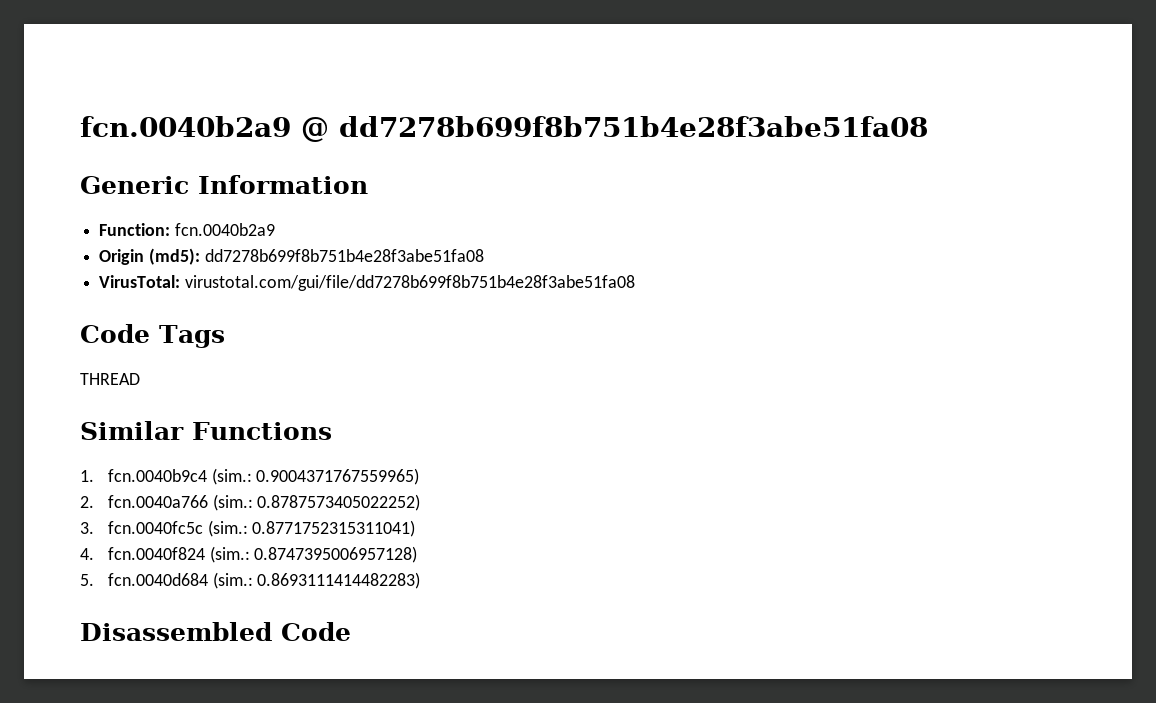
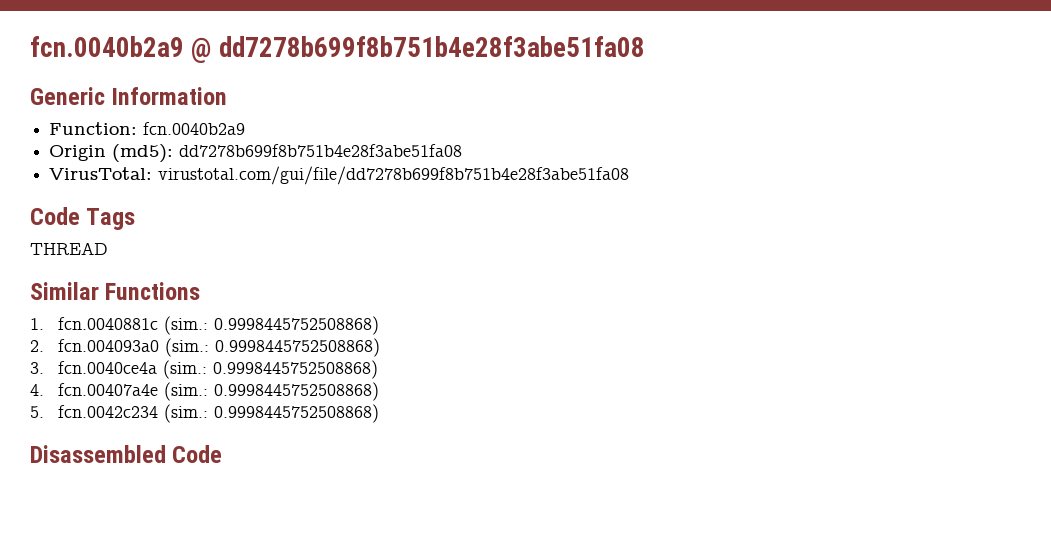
- 1. fcn.0040b9c4 (sim.: 0.9004371767559965)
- 2. fcn.0040a766 (sim.: 0.8787573405022252)
- 3. fcn.0040fc5c (sim.: 0.8771752315311041)
- 4. fcn.0040f824 (sim.: 0.8747395006957128)
- 5. fcn.0040d684 (sim.: 0.8693111414482283)
+ 1. fcn.0040881c (sim.: 0.9998445752508868)
+ 2. fcn.004093a0 (sim.: 0.9998445752508868)
+ 3. fcn.0040ce4a (sim.: 0.9998445752508868)
+ 4. fcn.00407a4e (sim.: 0.9998445752508868)
+ 5. fcn.0042c234 (sim.: 0.9998445752508868)

